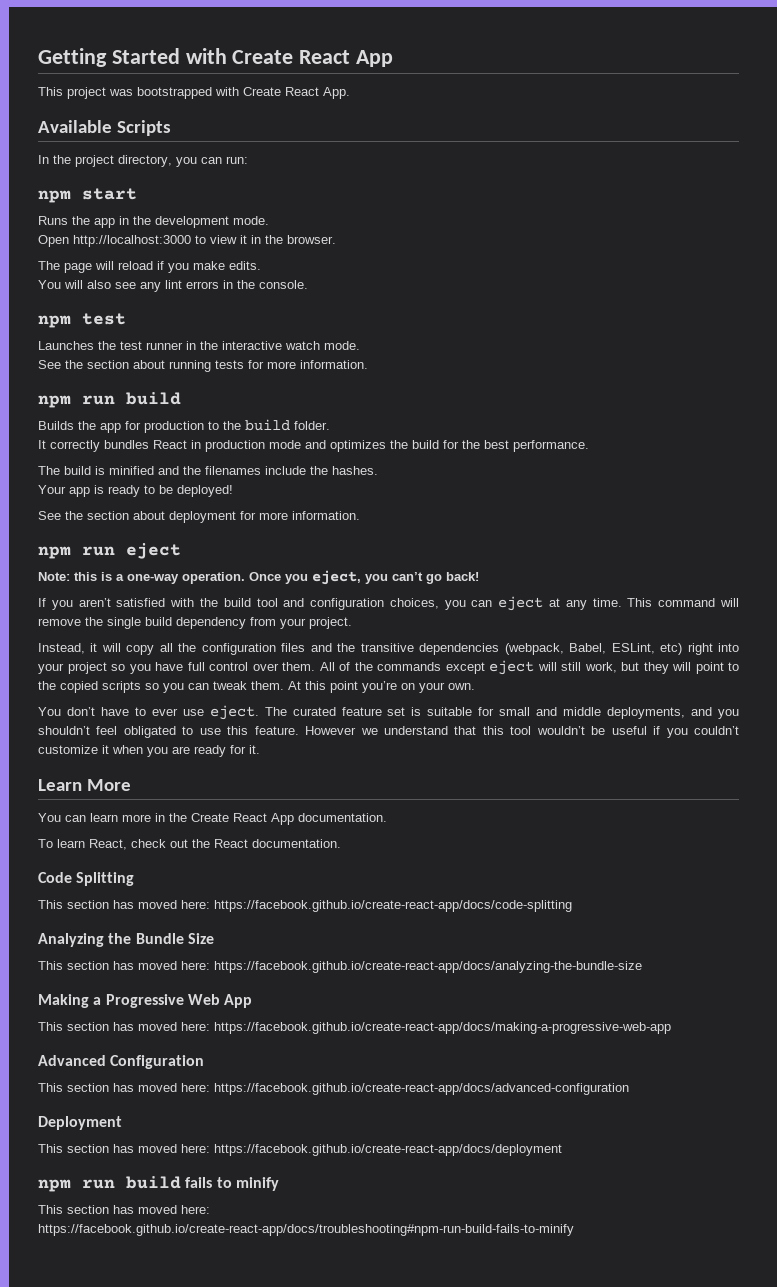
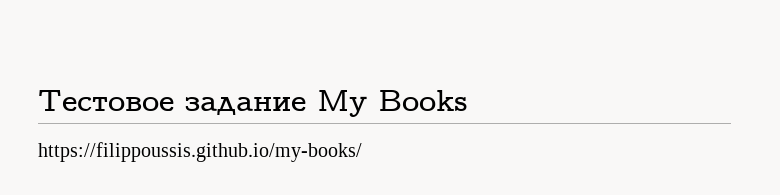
- Getting Started with Create React App
- This project was bootstrapped with Create React App.
- Available Scripts
- In the project directory, you can run:
- npm start
- Runs the app in the development mode.
- Open http://localhost:3000 to view it in the browser.
- The page will reload if you make edits.
- You will also see any lint errors in the console.
- npm test
- Launches the test runner in the interactive watch mode.
- See the section about running tests for more information.
- npm run build
- Builds the app for production to the build folder.
- It correctly bundles React in production mode and optimizes the build for the best performance.
- The build is minified and the filenames include the hashes.
- Your app is ready to be deployed!
- See the section about deployment for more information.
- npm run eject
- Note: this is a one-way operation. Once you eject, you can’t go back!
- If you aren’t satisfied with the build tool and configuration choices, you can eject at any time. This command will remove the single build dependency from your project.
- Instead, it will copy all the configuration files and the transitive dependencies (webpack, Babel, ESLint, etc) right into your project so you have full control over them. All of the commands except eject will still work, but they will point to the copied scripts so you can tweak them. At this point you’re on your own.
- You don’t have to ever use eject. The curated feature set is suitable for small and middle deployments, and you shouldn’t feel obligated to use this feature. However we understand that this tool wouldn’t be useful if you couldn’t customize it when you are ready for it.
- Learn More
- You can learn more in the Create React App documentation.
- To learn React, check out the React documentation.
- Code Splitting
- This section has moved here: https://facebook.github.io/create-react-app/docs/code-splitting
- Analyzing the Bundle Size
- This section has moved here: https://facebook.github.io/create-react-app/docs/analyzing-the-bundle-size
- Making a Progressive Web App
- This section has moved here: https://facebook.github.io/create-react-app/docs/making-a-progressive-web-app
- Advanced Configuration
- This section has moved here: https://facebook.github.io/create-react-app/docs/advanced-configuration
- Deployment
- This section has moved here: https://facebook.github.io/create-react-app/docs/deployment
- npm run build fails to minify
- This section has moved here: https://facebook.github.io/create-react-app/docs/troubleshooting#npm-run-build-fails-to-minify
+ Тестовое задание My Books
+ https://filippoussis.github.io/my-books/

